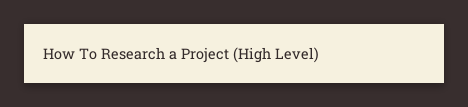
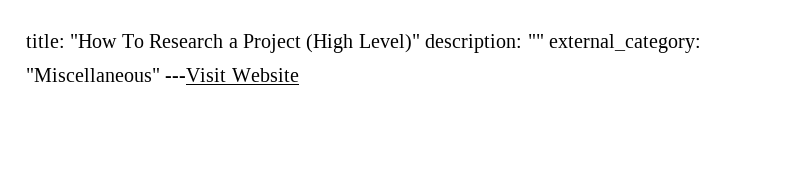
- How To Research a Project (High Level)
+ title: "How To Research a Project (High Level)" description: "" external_category: "Miscellaneous" ---Visit Website

